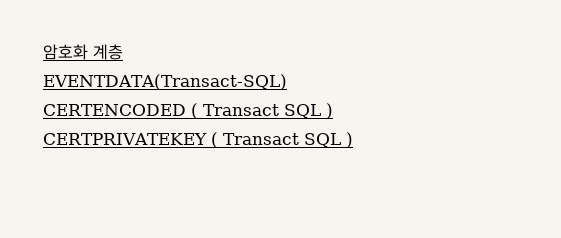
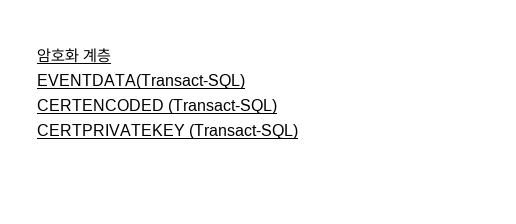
- CERTENCODED ( Transact SQL )
- CERTPRIVATEKEY ( Transact SQL )
+ CERTENCODED (Transact-SQL)
+ CERTPRIVATEKEY (Transact-SQL)

